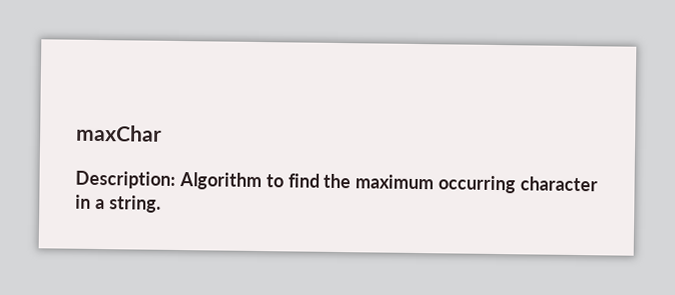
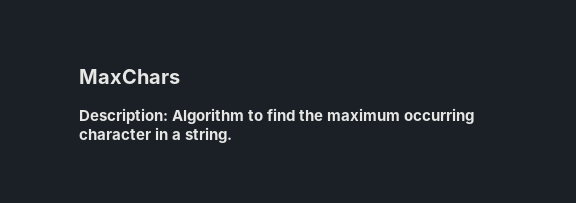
- maxChar
+ MaxChars

